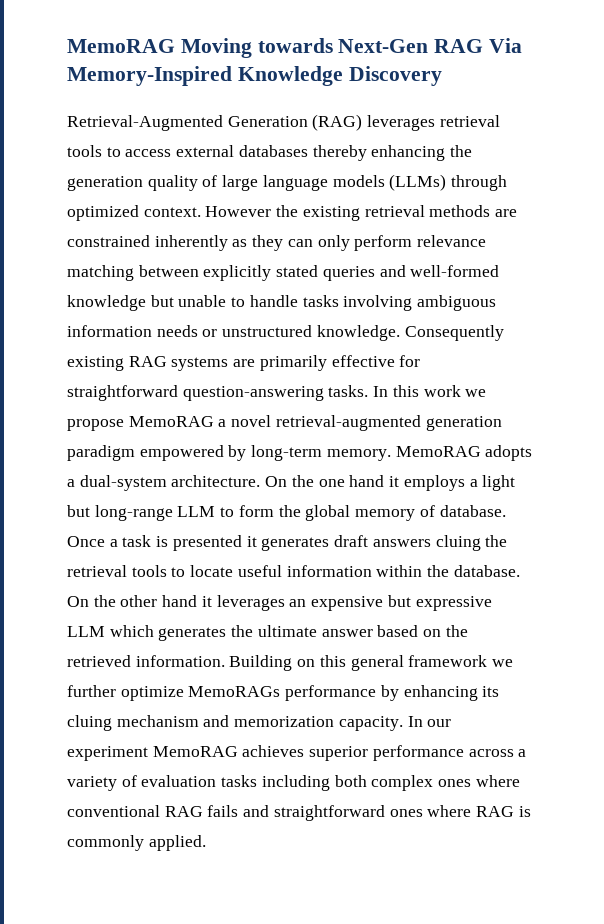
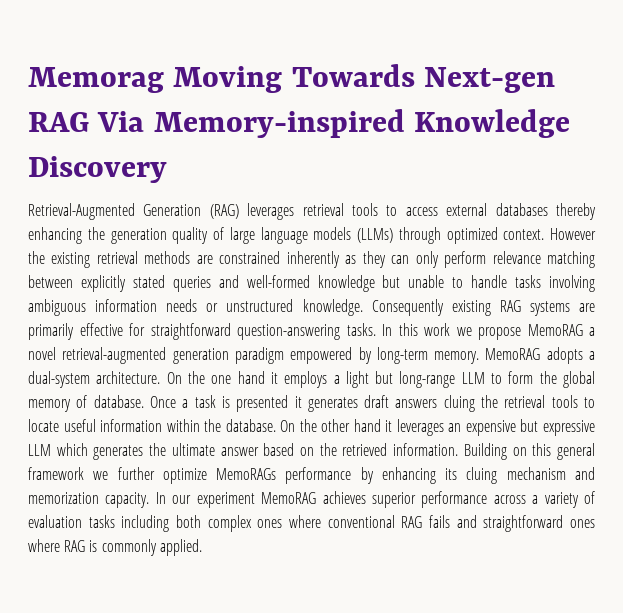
- MemoRAG Moving towards Next-Gen RAG Via Memory-Inspired Knowledge Discovery
+ Memorag Moving Towards Next-gen RAG Via Memory-inspired Knowledge Discovery

